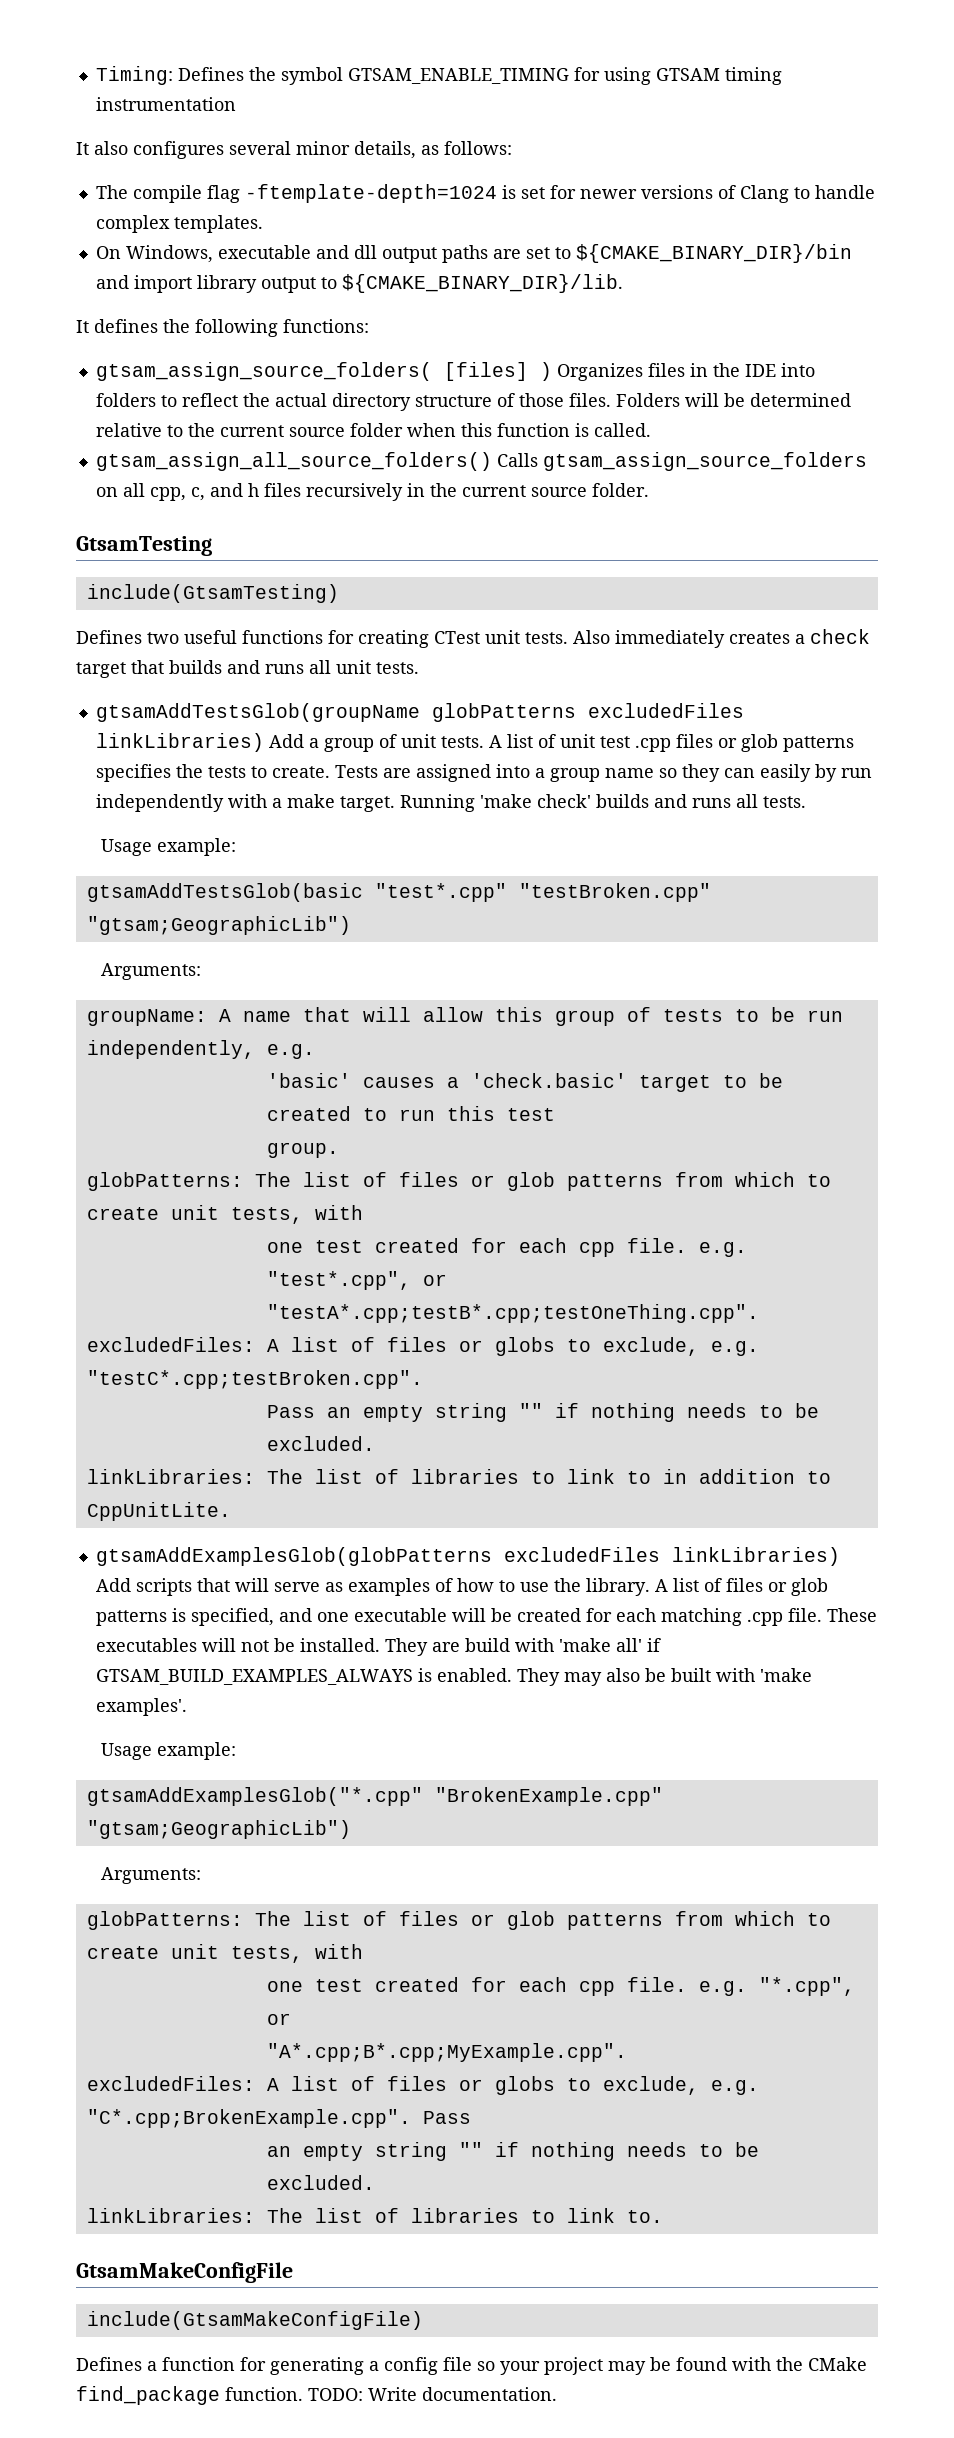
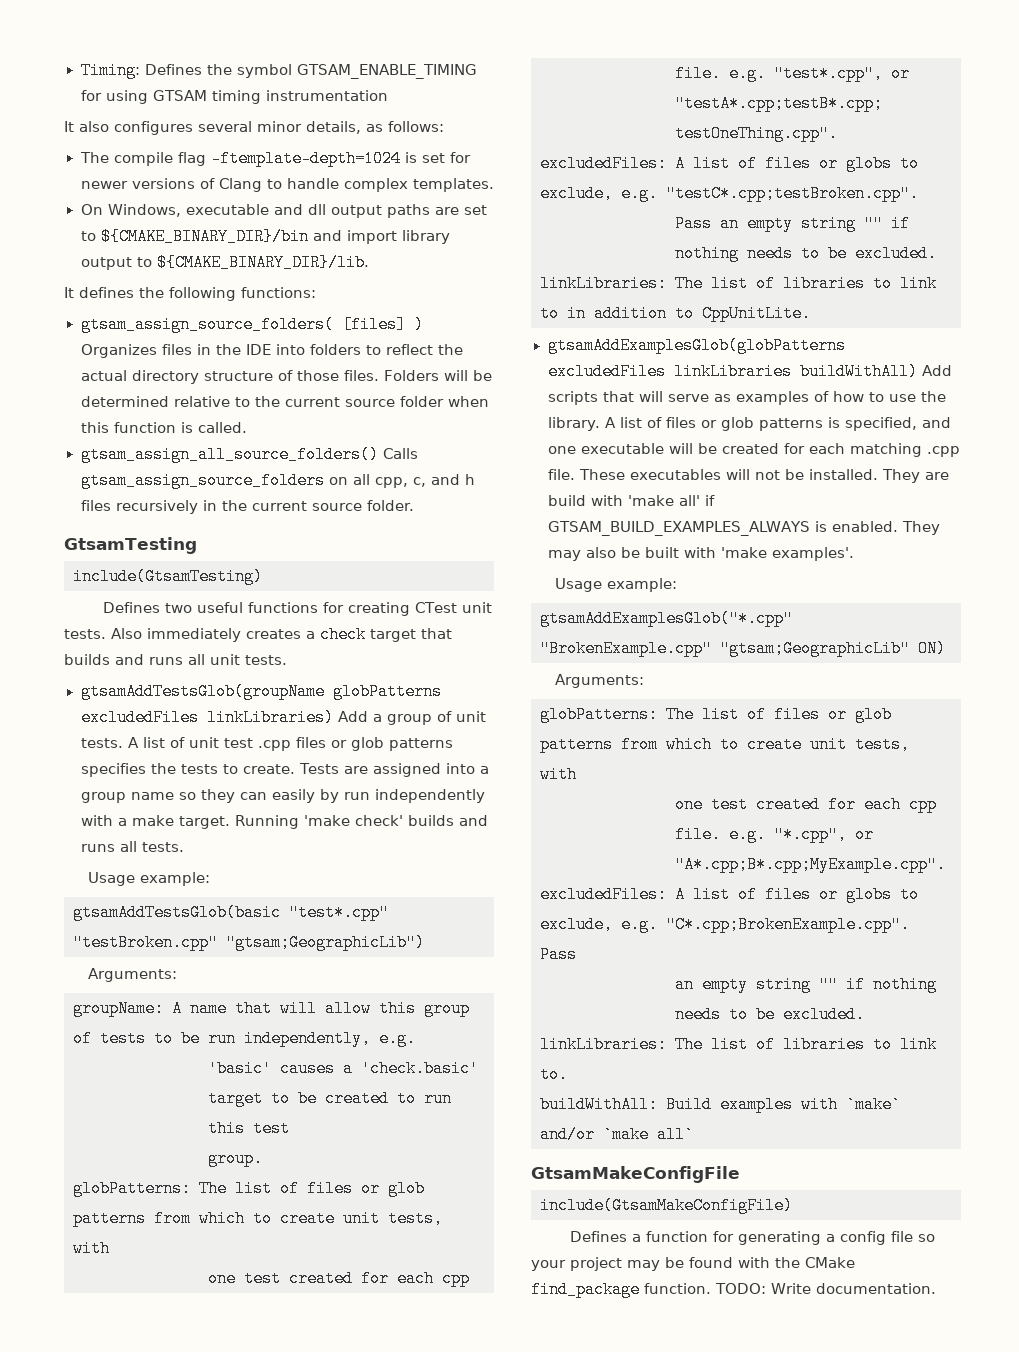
- gtsamAddExamplesGlob(globPatterns excludedFiles linkLibraries) Add scripts that will serve as examples of how to use the library.
+ gtsamAddExamplesGlob(globPatterns excludedFiles linkLibraries buildWithAll) Add scripts that will serve as examples of how to use the library.
- gtsamAddExamplesGlob("*.cpp" "BrokenExample.cpp" "gtsam;GeographicLib")
+ gtsamAddExamplesGlob("*.cpp" "BrokenExample.cpp" "gtsam;GeographicLib" ON)
+ buildWithAll: Build examples with `make` and/or `make all`

